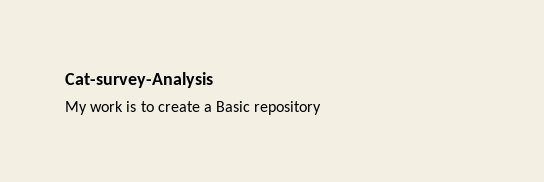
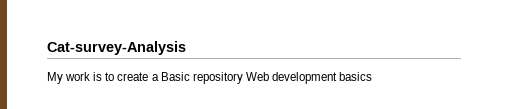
- My work is to create a Basic repository
+ My work is to create a Basic repository Web development basics

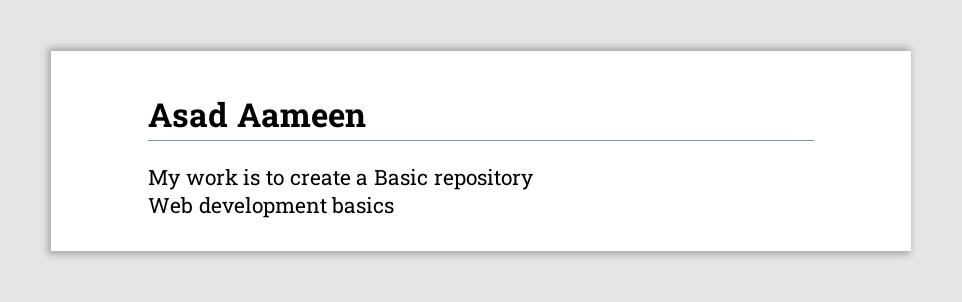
- Cat-survey-Analysis
+ Asad Aameen
- My work is to create a Basic repository Web development basics
+ My work is to create a Basic repository
+ Web development basics

